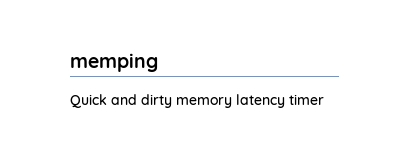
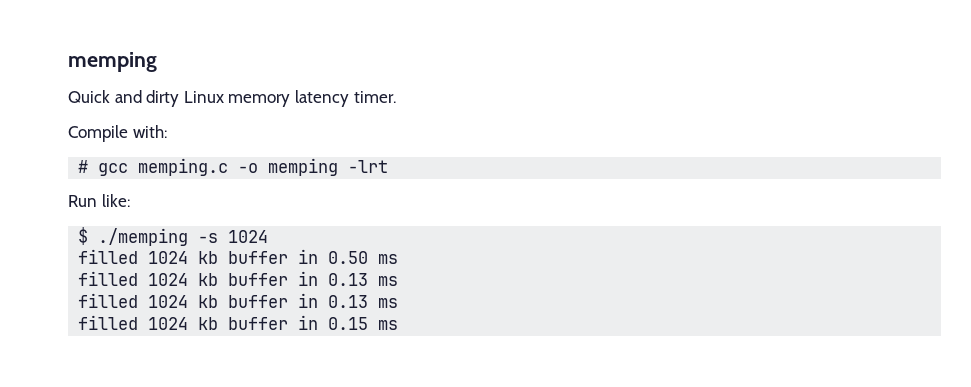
- Quick and dirty memory latency timer
+ Quick and dirty Linux memory latency timer.
+ Compile with:
+ # gcc memping.c -o memping -lrt
+ Run like:
+ $ ./memping -s 1024
+ filled 1024 kb buffer in 0.50 ms
+ filled 1024 kb buffer in 0.13 ms
+ filled 1024 kb buffer in 0.13 ms
+ filled 1024 kb buffer in 0.15 ms

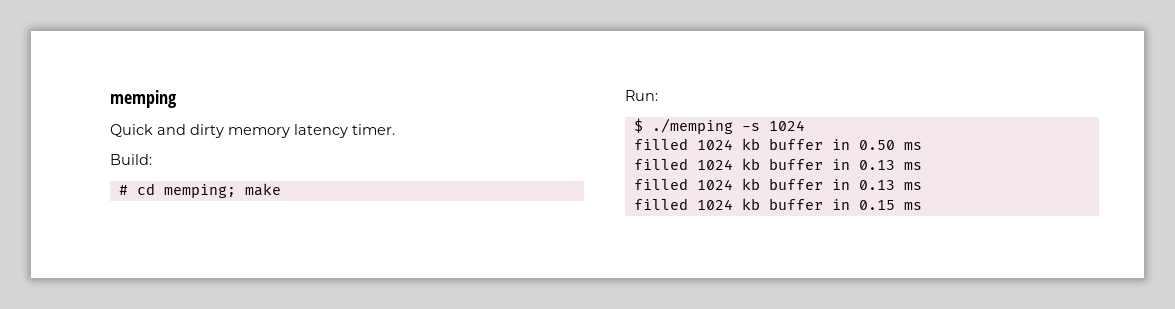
- Quick and dirty Linux memory latency timer.
+ Quick and dirty memory latency timer.
- Compile with:
+ Build:
- # gcc memping.c -o memping -lrt
- Run like:
+ # cd memping; make
+ Run:

